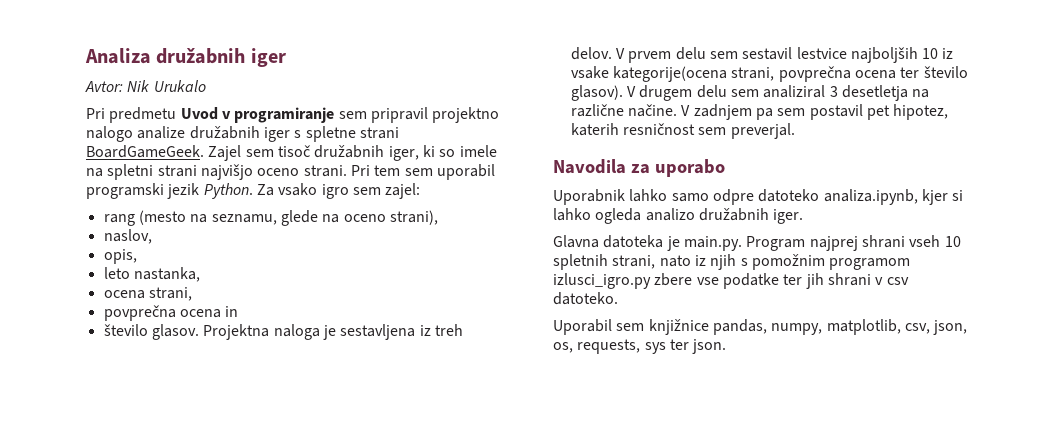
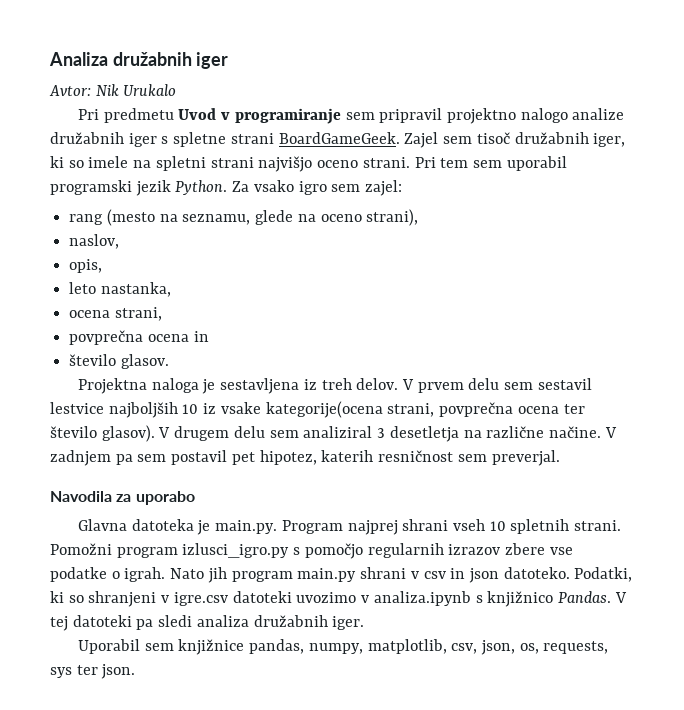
- število glasov. Projektna naloga je sestavljena iz treh delov.
+ število glasov.
+ Projektna naloga je sestavljena iz treh delov.
- Uporabnik lahko samo odpre datoteko analiza.ipynb, kjer si lahko ogleda analizo družabnih iger.
- Glavna datoteka je main.py. Program najprej shrani vseh 10 spletnih strani, nato iz njih s pomožnim programom izlusci_igro.py zbere vse podatke ter jih shrani v csv datoteko.
+ Glavna datoteka je main.py. Program najprej shrani vseh 10 spletnih strani. Pomožni program izlusci_igro.py s pomočjo regularnih izrazov zbere vse podatke o igrah. Nato jih program main.py shrani v csv in json datoteko. Podatki, ki so shranjeni v igre.csv datoteki uvozimo v analiza.ipynb s knjižnico Pandas. V tej datoteki pa sledi analiza družabnih iger.

